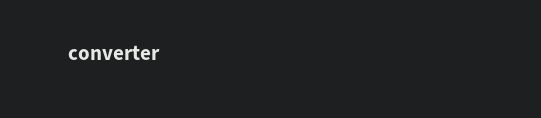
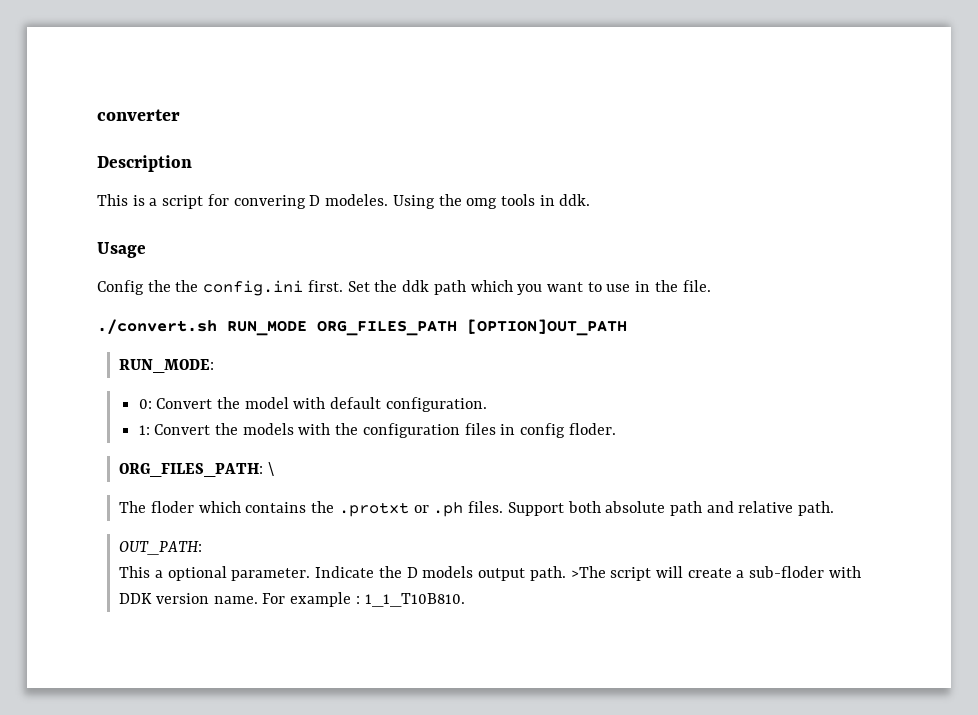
+ Description
+ This is a script for convering D modeles. Using the omg tools in ddk.
+ Usage
+ Config the the config.ini first. Set the ddk path which you want to use in the file.
+ ./convert.sh RUN_MODE ORG_FILES_PATH [OPTION]OUT_PATH
+ RUN_MODE:
+ 0: Convert the model with default configuration.
+ 1: Convert the models with the configuration files in config floder.
+ ORG_FILES_PATH: \
+ The floder which contains the .protxt or .ph files. Support both absolute path and relative path.
+ OUT_PATH:
+ This a optional parameter. Indicate the D models output path. >The script will create a sub-floder with DDK version name. For example : 1_1_T10B810.

